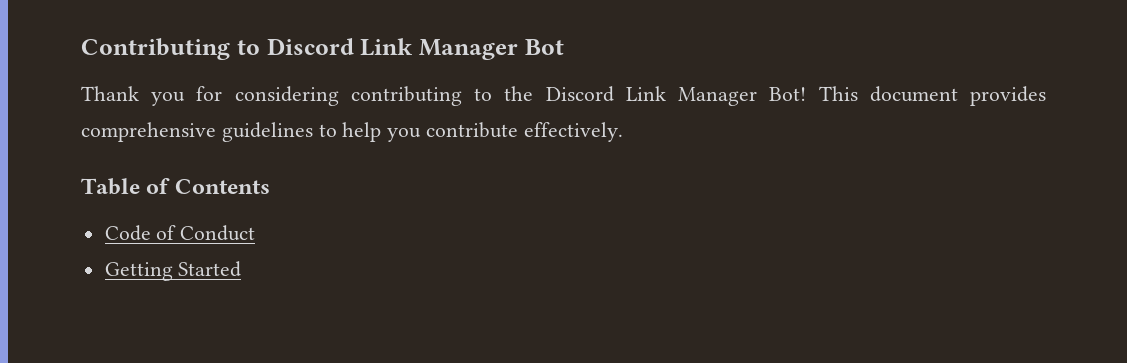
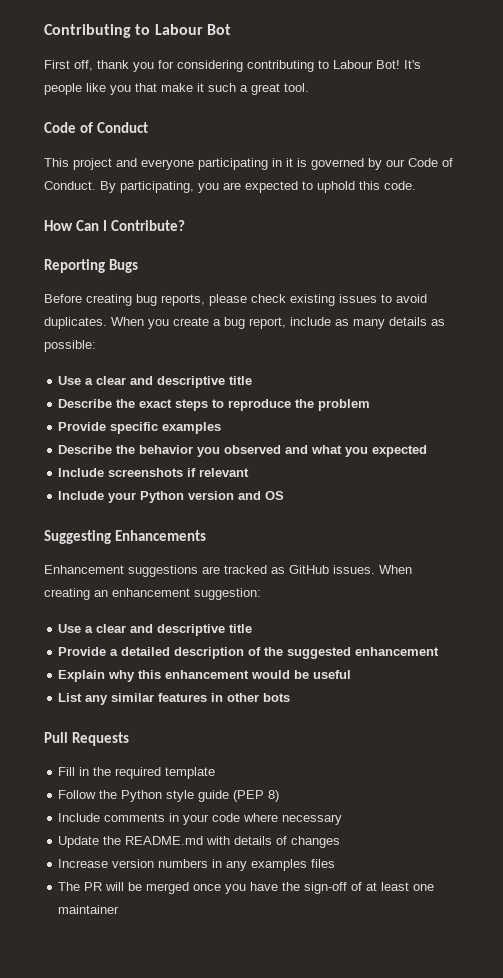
- Contributing to Discord Link Manager Bot
- Thank you for considering contributing to the Discord Link Manager Bot! This document provides comprehensive guidelines to help you contribute effectively.
- Table of Contents
+ Contributing to Labour Bot
+ First off, thank you for considering contributing to Labour Bot! It's people like you that make it such a great tool.
  Code of Conduct
- Getting Started
+ This project and everyone participating in it is governed by our Code of Conduct. By participating, you are expected to uphold this code.
+ How Can I Contribute?
+ Reporting Bugs
+ Before creating bug reports, please check existing issues to avoid duplicates. When you create a bug report, include as many details as possible:
+ Use a clear and descriptive title
+ Describe the exact steps to reproduce the problem
+ Provide specific examples
+ Describe the behavior you observed and what you expected
+ Include screenshots if relevant
+ Include your Python version and OS
+ Suggesting Enhancements
+ Enhancement suggestions are tracked as GitHub issues. When creating an enhancement suggestion:
+ Use a clear and descriptive title
+ Provide a detailed description of the suggested enhancement
+ Explain why this enhancement would be useful
+ List any similar features in other bots
+ Pull Requests
+ Fill in the required template
+ Follow the Python style guide (PEP 8)
+ Include comments in your code where necessary
+ Update the README.md with details of changes
+ Increase version numbers in any examples files
+ The PR will be merged once you have the sign-off of at least one maintainer

